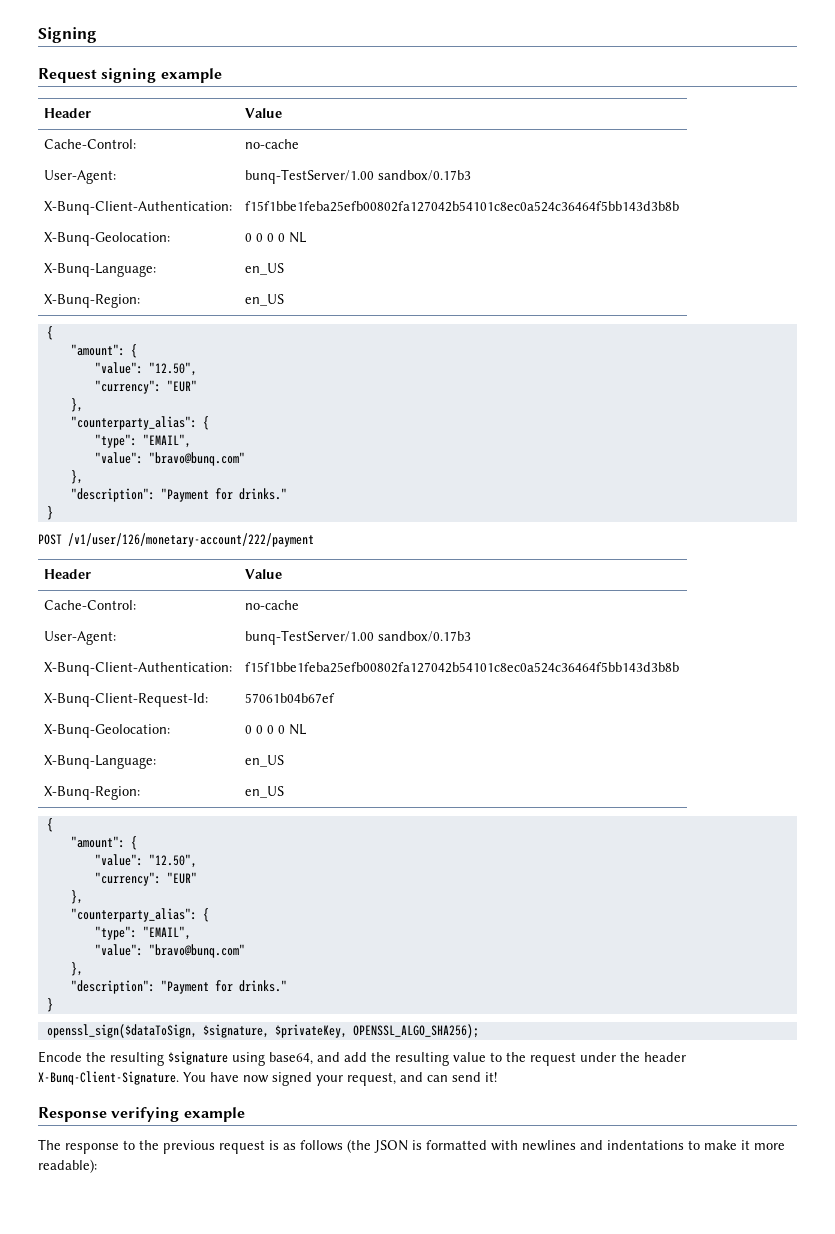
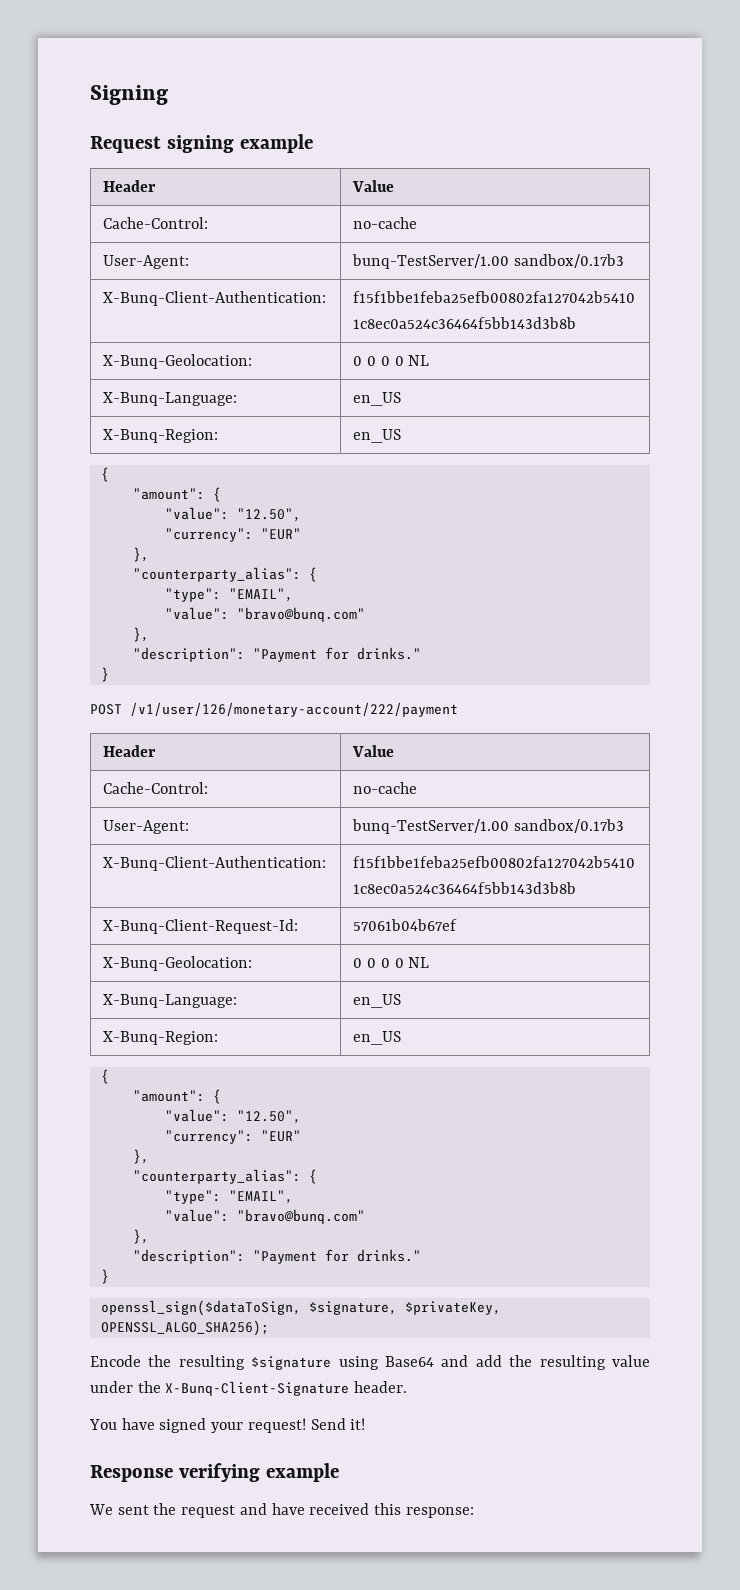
- Encode the resulting $signature using base64, and add the resulting value to the request under the header X-Bunq-Client-Signature. You have now signed your request, and can send it!
+ Encode the resulting $signature using Base64 and add the resulting value under the X-Bunq-Client-Signature header.
+ You have signed your request! Send it!
- The response to the previous request is as follows (the JSON is formatted with newlines and indentations to make it more readable):
+ We sent the request and have received this response:

